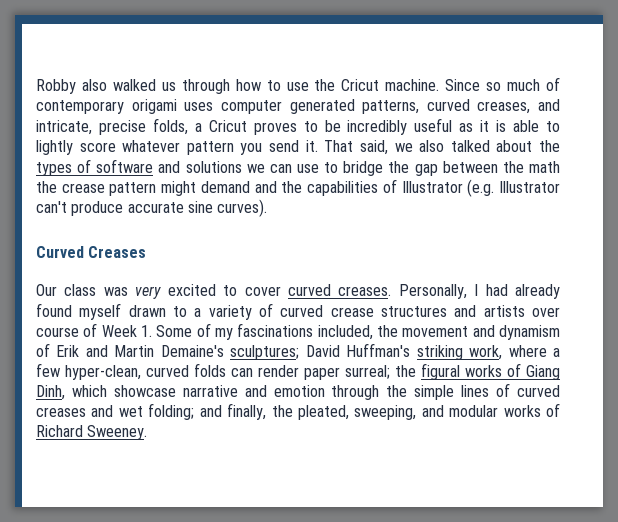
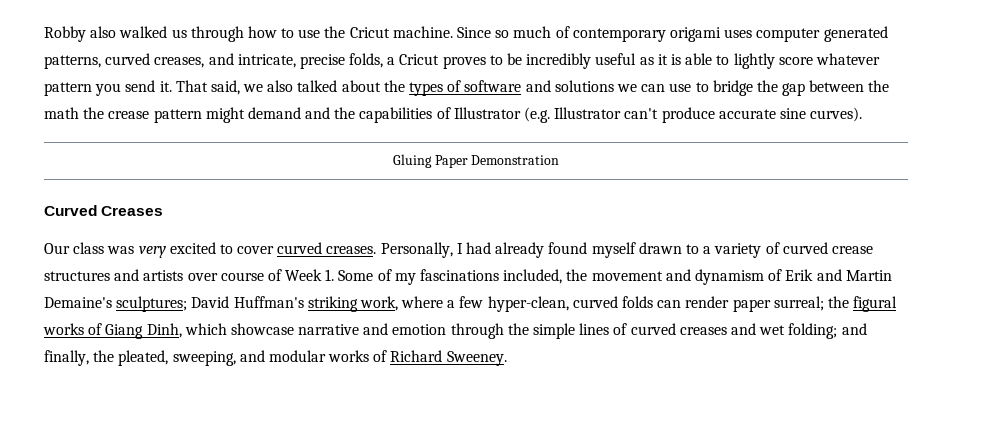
+ Gluing Paper Demonstration

